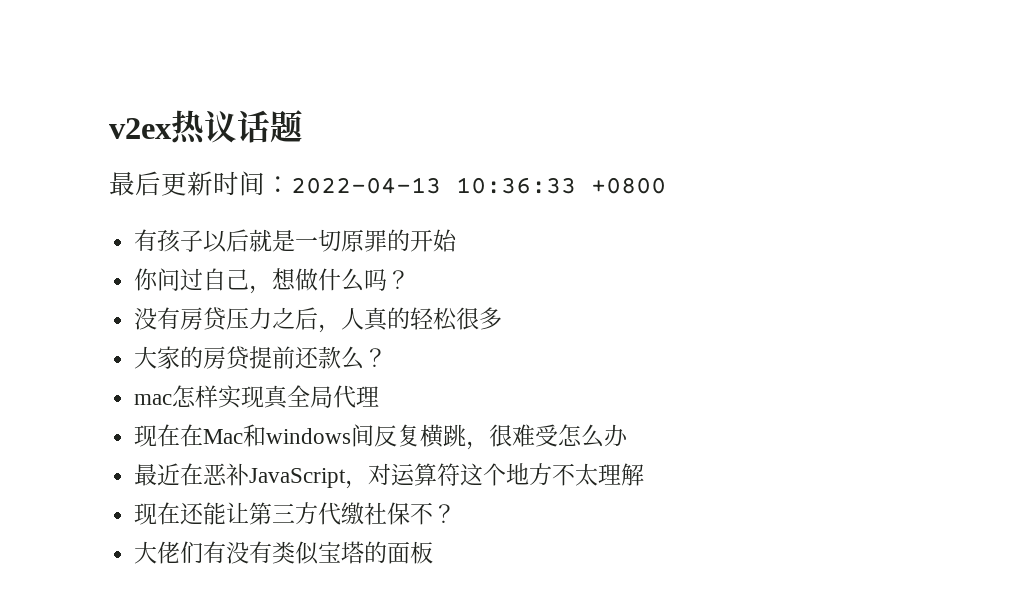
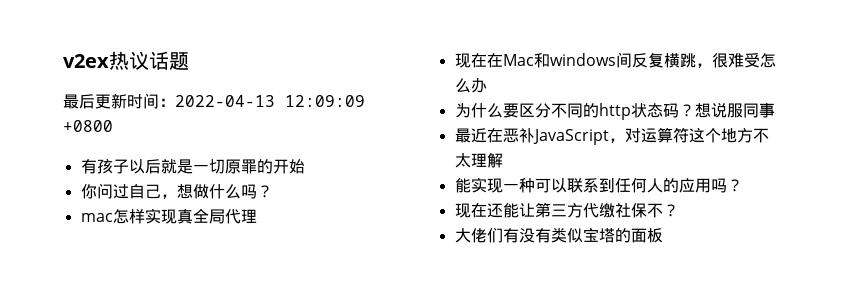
- 最后更新时间：2022-04-13 10:36:33 +0800
+ 最后更新时间：2022-04-13 12:09:09 +0800
- 没有房贷压力之后，人真的轻松很多
- 大家的房贷提前还款么？
+ 为什么要区分不同的http状态码？想说服同事
+ 能实现一种可以联系到任何人的应用吗？

